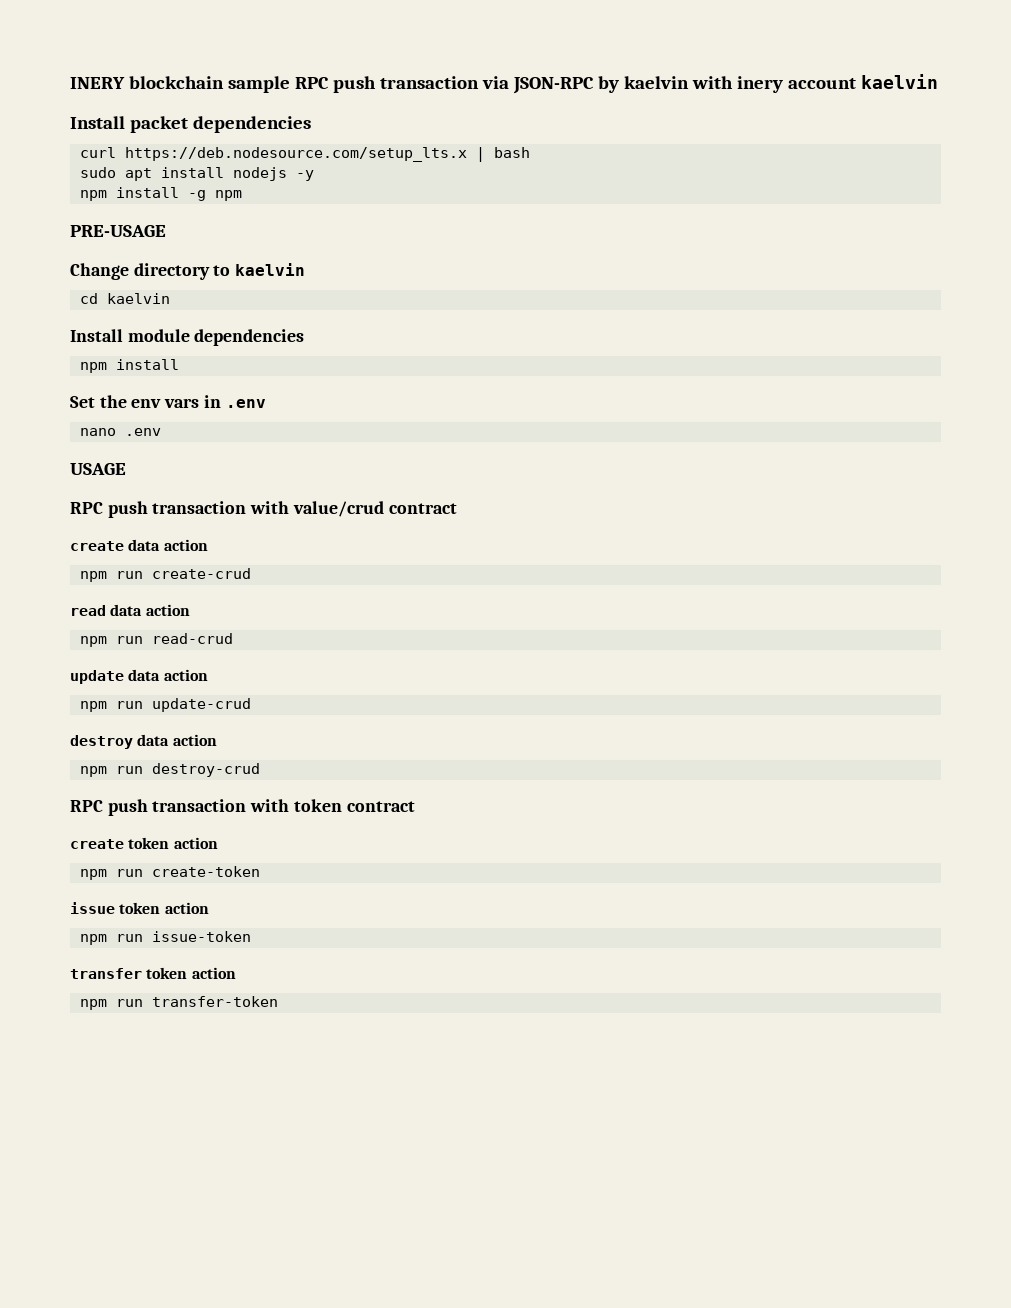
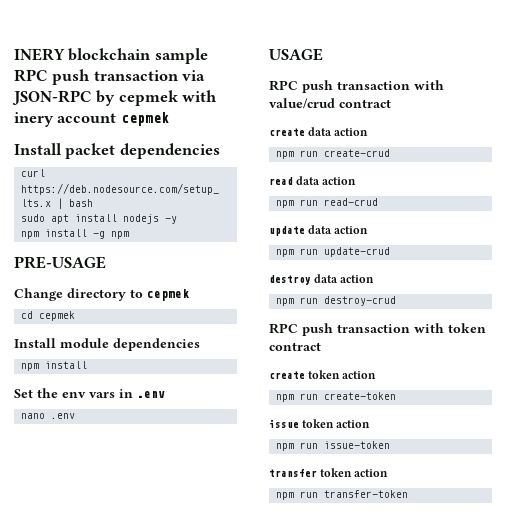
- INERY blockchain sample RPC push transaction via JSON-RPC by kaelvin with inery account kaelvin
+ INERY blockchain sample RPC push transaction via JSON-RPC by cepmek with inery account cepmek
- Change directory to kaelvin
+ Change directory to cepmek
- cd kaelvin
+ cd cepmek

